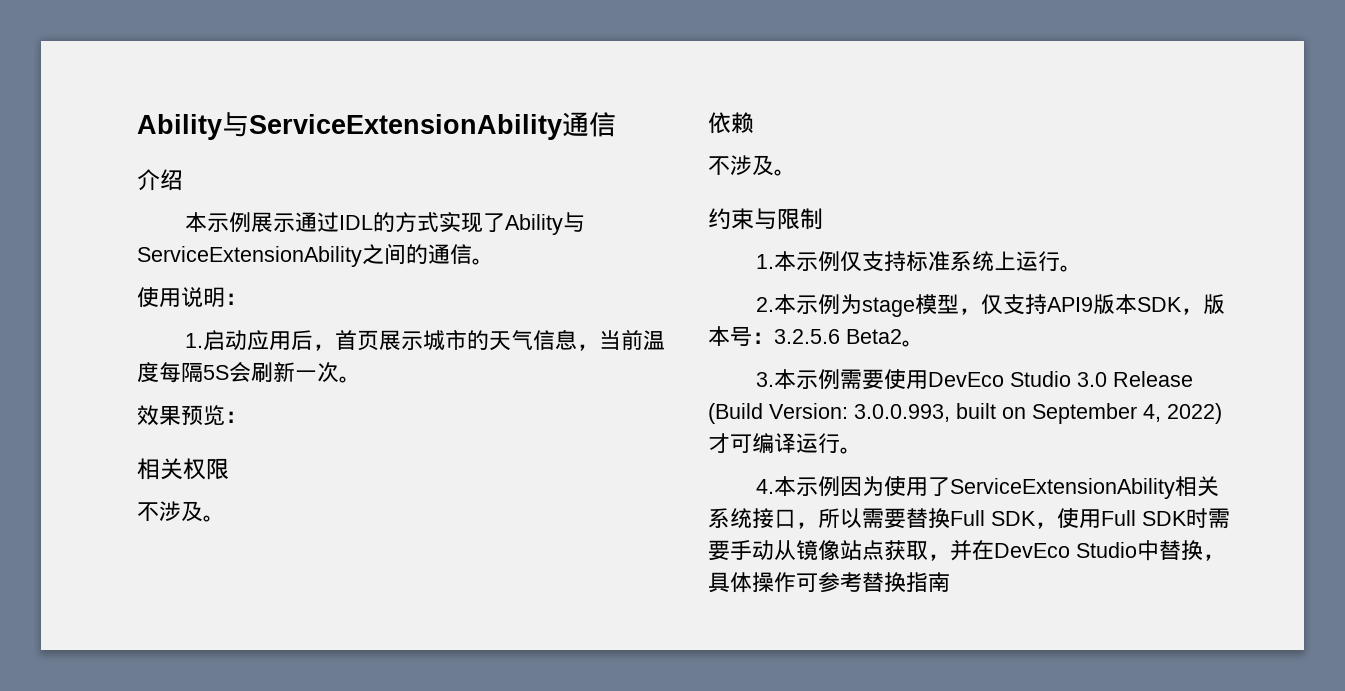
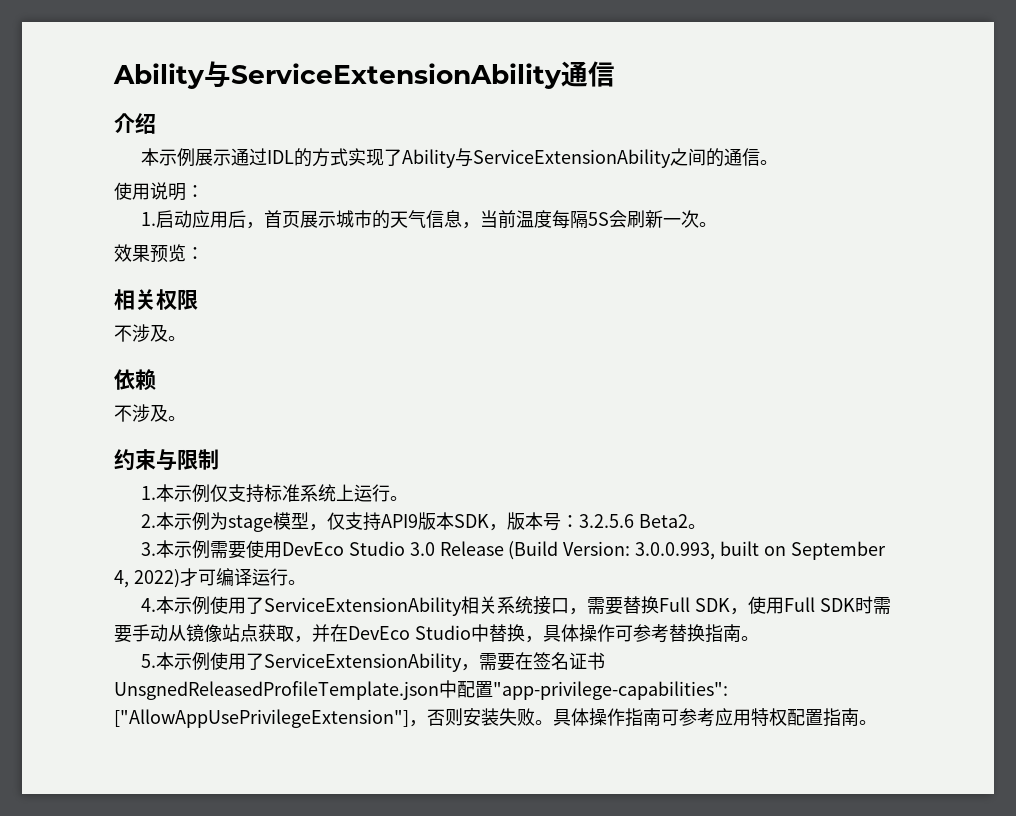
- 4.本示例因为使用了ServiceExtensionAbility相关系统接口，所以需要替换Full SDK，使用Full SDK时需要手动从镜像站点获取，并在DevEco Studio中替换，具体操作可参考替换指南
+ 4.本示例使用了ServiceExtensionAbility相关系统接口，需要替换Full SDK，使用Full SDK时需要手动从镜像站点获取，并在DevEco Studio中替换，具体操作可参考替换指南。
+ 5.本示例使用了ServiceExtensionAbility，需要在签名证书UnsgnedReleasedProfileTemplate.json中配置"app-privilege-capabilities": ["AllowAppUsePrivilegeExtension"]，否则安装失败。具体操作指南可参考应用特权配置指南。

